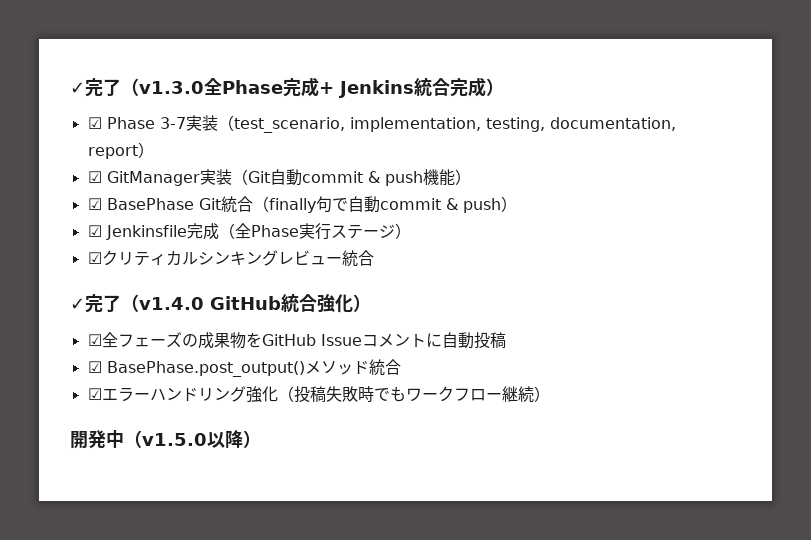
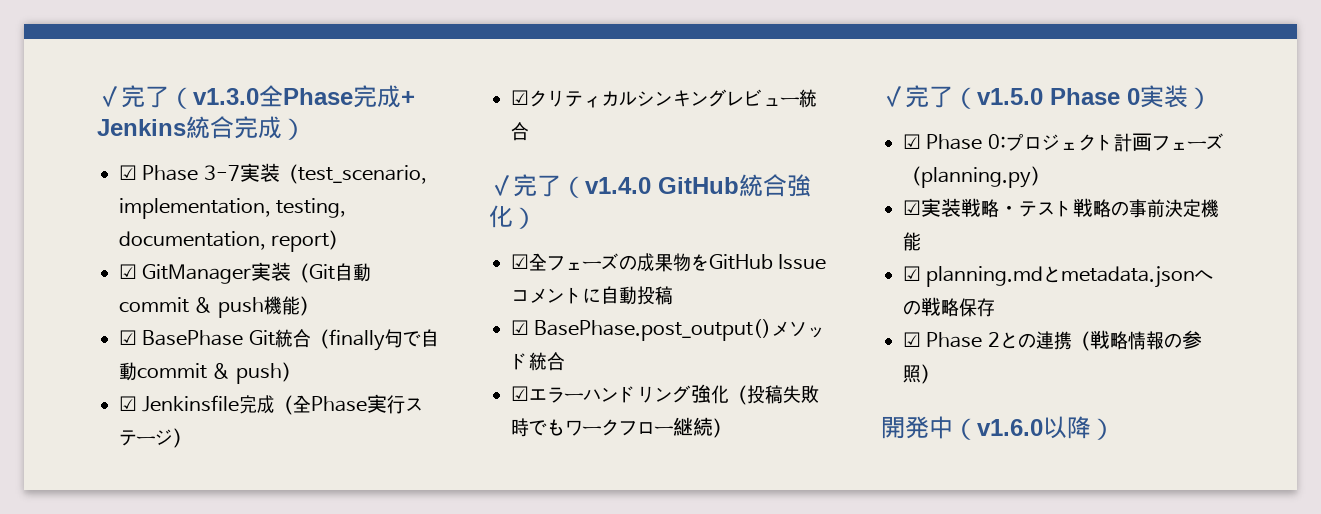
+ ✓完了（v1.5.0 Phase 0実装）
+ ☑ Phase 0:プロジェクト計画フェーズ（planning.py）
+ ☑実装戦略・テスト戦略の事前決定機能
+ ☑ planning.mdとmetadata.jsonへの戦略保存
+ ☑ Phase 2との連携（戦略情報の参照）
- 開発中（v1.5.0以降）
+ 開発中（v1.6.0以降）

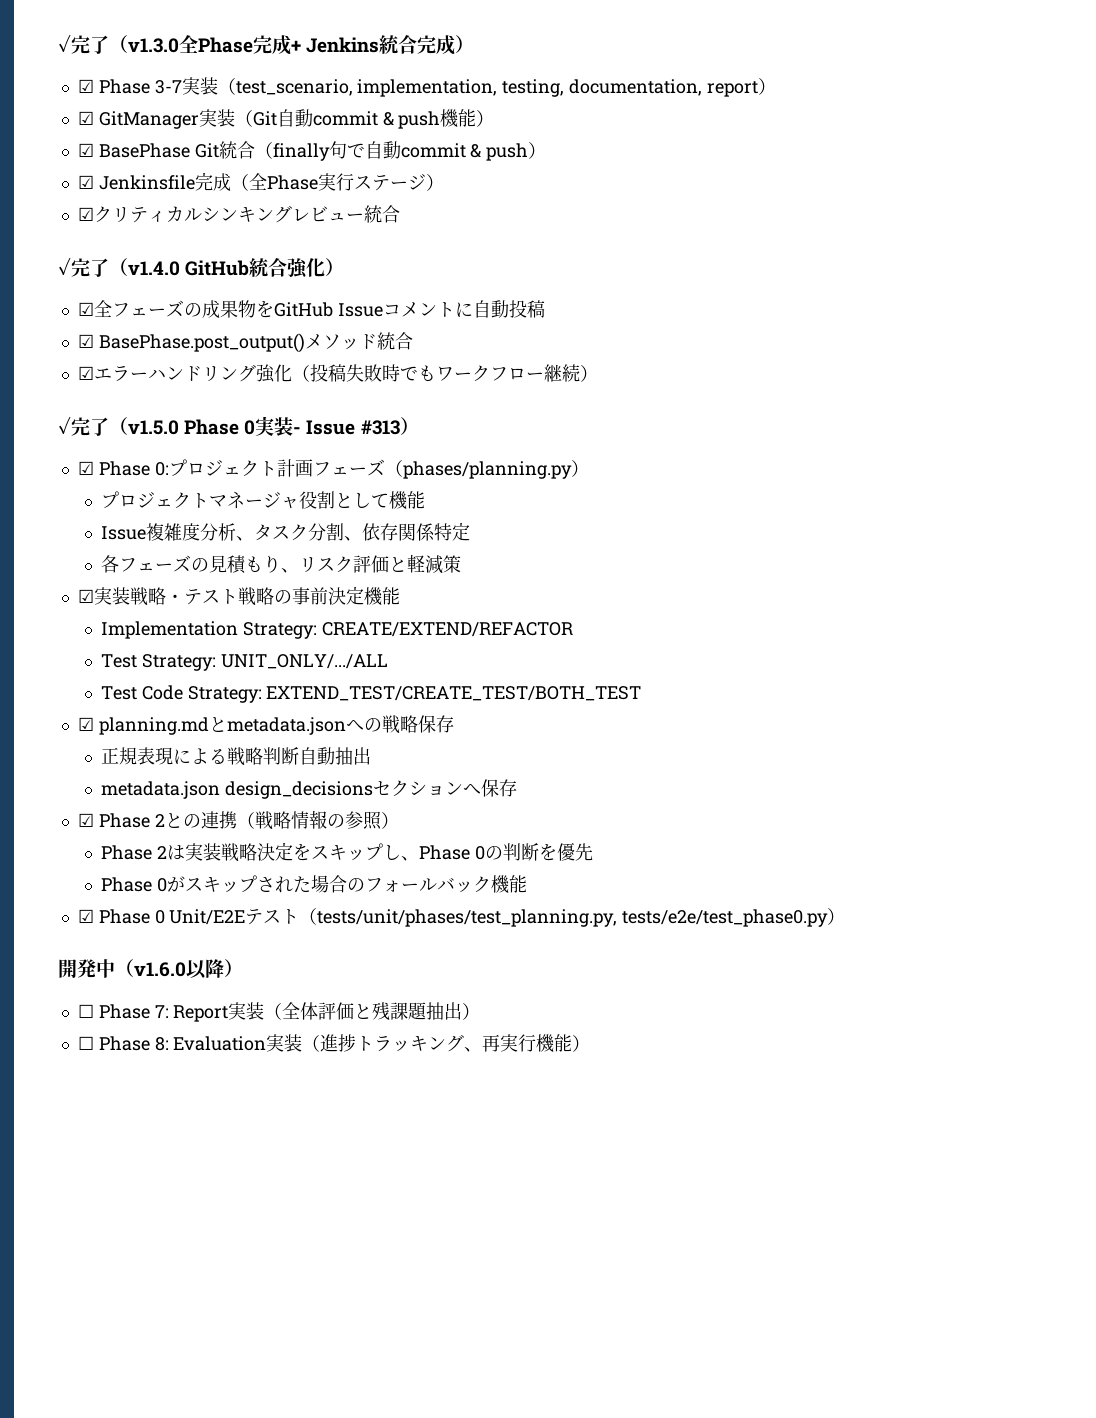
- ✓完了（v1.5.0 Phase 0実装）
+ ✓完了（v1.5.0 Phase 0実装- Issue #313）
- ☑ Phase 0:プロジェクト計画フェーズ（planning.py）
+ ☑ Phase 0:プロジェクト計画フェーズ（phases/planning.py）
+ プロジェクトマネージャ役割として機能
+ Issue複雑度分析、タスク分割、依存関係特定
+ 各フェーズの見積もり、リスク評価と軽減策
+ Implementation Strategy: CREATE/EXTEND/REFACTOR
+ Test Strategy: UNIT_ONLY/.../ALL
+ Test Code Strategy: EXTEND_TEST/CREATE_TEST/BOTH_TEST
+ 正規表現による戦略判断自動抽出
+ metadata.json design_decisionsセクションへ保存
+ Phase 2は実装戦略決定をスキップし、Phase 0の判断を優先
+ Phase 0がスキップされた場合のフォールバック機能
+ ☑ Phase 0 Unit/E2Eテスト（tests/unit/phases/test_planning.py, tests/e2e/test_phase0.py）
+ ☐ Phase 7: Report実装（全体評価と残課題抽出）
+ ☐ Phase 8: Evaluation実装（進捗トラッキング、再実行機能）

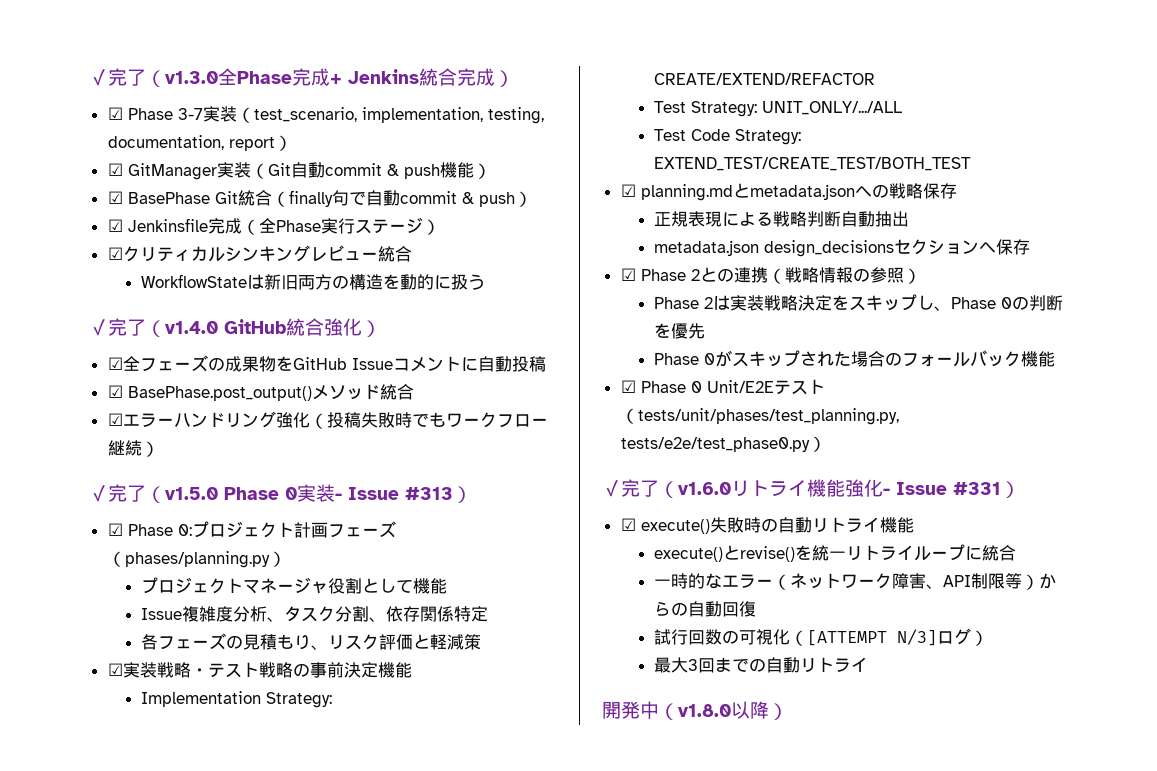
+ WorkflowStateは新旧両方の構造を動的に扱う
+ ✓完了（v1.6.0リトライ機能強化- Issue #331）
+ ☑ execute()失敗時の自動リトライ機能
+ execute()とrevise()を統一リトライループに統合
+ 一時的なエラー（ネットワーク障害、API制限等）からの自動回復
+ 試行回数の可視化（[ATTEMPT N/3]ログ）
+ 最大3回までの自動リトライ
- 開発中（v1.6.0以降）
+ 開発中（v1.8.0以降）
- ☐ Phase 7: Report実装（全体評価と残課題抽出）
- ☐ Phase 8: Evaluation実装（進捗トラッキング、再実行機能）

